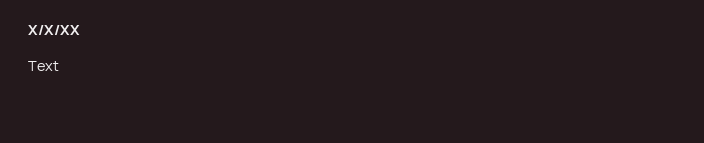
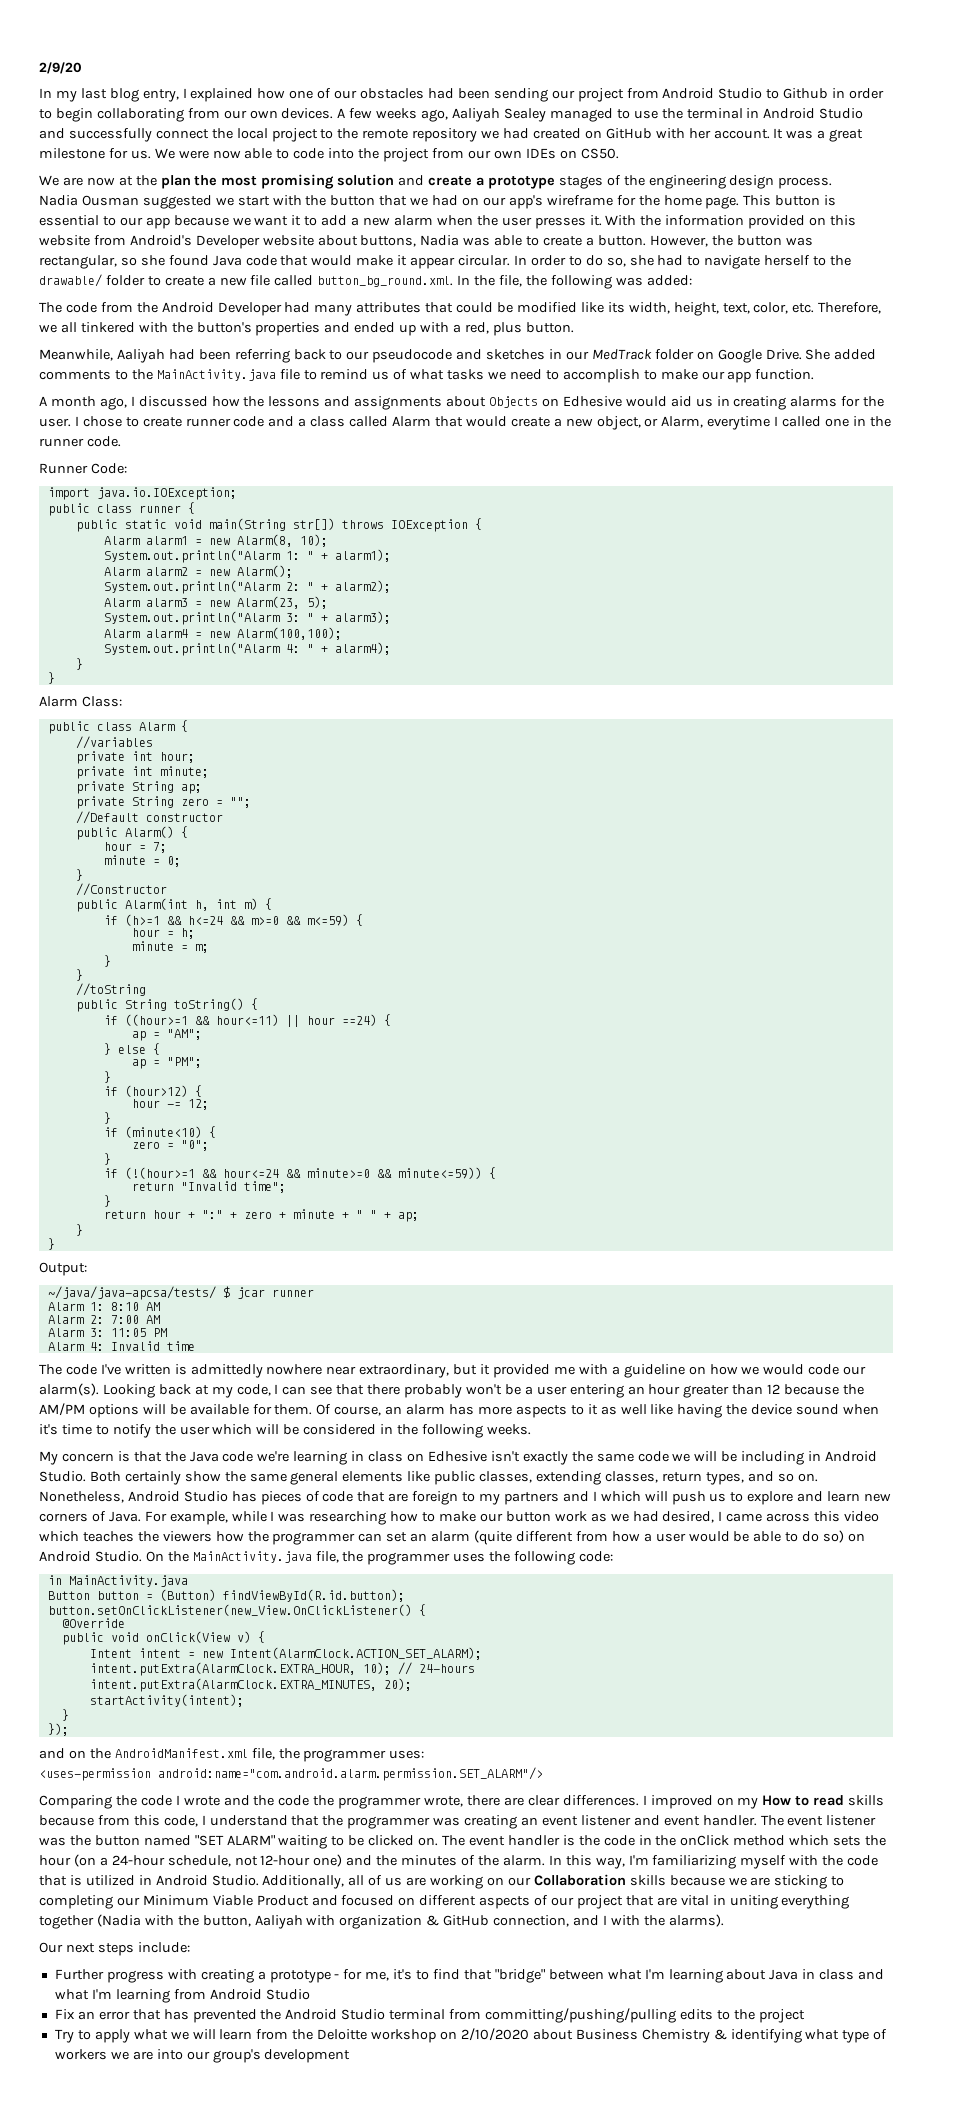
- X/X/XX
- Text
+ 2/9/20
+ In my last blog entry, I explained how one of our obstacles had been sending our project from Android Studio to Github in order to begin collaborating from our own devices. A few weeks ago, Aaliyah Sealey managed to use the terminal in Android Studio and successfully connect the local project to the remote repository we had created on GitHub with her account. It was a great milestone for us. We were now able to code into the project from our own IDEs on CS50.
+ We are now at the plan the most promising solution and create a prototype stages of the engineering design process.
+ Nadia Ousman suggested we start with the button that we had on our app's wireframe for the home page. This button is essential to our app because we want it to add a new alarm when the user presses it. With the information provided on this website from Android's Developer website about buttons, Nadia was able to create a button. However, the button was rectangular, so she found Java code that would make it appear circular. In order to do so, she had to navigate herself to the drawable/ folder to create a new file called button_bg_round.xml. In the file, the following was added:
+ The code from the Android Developer had many attributes that could be modified like its width, height, text, color, etc. Therefore, we all tinkered with the button's properties and ended up with a red, plus button.
+ Meanwhile, Aaliyah had been referring back to our pseudocode and sketches in our MedTrack folder on Google Drive. She added comments to the MainActivity.java file to remind us of what tasks we need to accomplish to make our app function.
+ A month ago, I discussed how the lessons and assignments about Objects on Edhesive would aid us in creating alarms for the user. I chose to create runner code and a class called Alarm that would create a new object, or Alarm, everytime I called one in the runner code.
+ Runner Code:
+ import java.io.IOException;
+ public class runner {
+ public static void main(String str[]) throws IOException {
+ Alarm alarm1 = new Alarm(8, 10);
+ System.out.println("Alarm 1: " + alarm1);
+ Alarm alarm2 = new Alarm();
+ System.out.println("Alarm 2: " + alarm2);
+ Alarm alarm3 = new Alarm(23, 5);
+ System.out.println("Alarm 3: " + alarm3);
+ Alarm alarm4 = new Alarm(100,100);
+ System.out.println("Alarm 4: " + alarm4);
+ }
+ }
+ Alarm Class:
+ public class Alarm {
+ //variables
+ private int hour;
+ private int minute;
+ private String ap;
+ private String zero = "";
+ //Default constructor
+ public Alarm() {
+ hour = 7;
+ minute = 0;
+ }
+ //Constructor
+ public Alarm(int h, int m) {
+ if (h>=1 && h<=24 && m>=0 && m<=59) {
+ hour = h;
+ minute = m;
+ }
+ }
+ //toString
+ public String toString() {
+ if ((hour>=1 && hour<=11) || hour ==24) {
+ ap = "AM";
+ } else {
+ ap = "PM";
+ }
+ if (hour>12) {
+ hour -= 12;
+ }
+ if (minute<10) {
+ zero = "0";
+ }
+ if (!(hour>=1 && hour<=24 && minute>=0 && minute<=59)) {
+ return "Invalid time";
+ }
+ return hour + ":" + zero + minute + " " + ap;
+ }
+ }
+ Output:
+ ~/java/java-apcsa/tests/ $ jcar runner
+ Alarm 1: 8:10 AM
+ Alarm 2: 7:00 AM
+ Alarm 3: 11:05 PM
+ Alarm 4: Invalid time
+ The code I've written is admittedly nowhere near extraordinary, but it provided me with a guideline on how we would code our alarm(s). Looking back at my code, I can see that there probably won't be a user entering an hour greater than 12 because the AM/PM options will be available for them. Of course, an alarm has more aspects to it as well like having the device sound when it's time to notify the user which will be considered in the following weeks.
+ My concern is that the Java code we're learning in class on Edhesive isn't exactly the same code we will be including in Android Studio. Both certainly show the same general elements like public classes, extending classes, return types, and so on. Nonetheless, Android Studio has pieces of code that are foreign to my partners and I which will push us to explore and learn new corners of Java. For example, while I was researching how to make our button work as we had desired, I came across this video which teaches the viewers how the programmer can set an alarm (quite different from how a user would be able to do so) on Android Studio. On the MainActivity.java file, the programmer uses the following code:
+ in MainActivity.java
+ Button button = (Button) findViewById(R.id.button);
+ button.setOnClickListener(new_View.OnClickListener() {
+ @Override
+ public void onClick(View v) {
+ Intent intent = new Intent(AlarmClock.ACTION_SET_ALARM);
+ intent.putExtra(AlarmClock.EXTRA_HOUR, 10); // 24-hours
+ intent.putExtra(AlarmClock.EXTRA_MINUTES, 20);
+ startActivity(intent);
+ }
+ });
+ and on the AndroidManifest.xml file, the programmer uses:
+ <uses-permission android:name="com.android.alarm.permission.SET_ALARM"/>
+ Comparing the code I wrote and the code the programmer wrote, there are clear differences. I improved on my How to read skills because from this code, I understand that the programmer was creating an event listener and event handler. The event listener was the button named "SET ALARM" waiting to be clicked on. The event handler is the code in the onClick method which sets the hour (on a 24-hour schedule, not 12-hour one) and the minutes of the alarm. In this way, I'm familiarizing myself with the code that is utilized in Android Studio. Additionally, all of us are working on our Collaboration skills because we are sticking to completing our Minimum Viable Product and focused on different aspects of our project that are vital in uniting everything together (Nadia with the button, Aaliyah with organization & GitHub connection, and I with the alarms).
+ Our next steps include:
+ Further progress with creating a prototype - for me, it's to find that "bridge" between what I'm learning about Java in class and what I'm learning from Android Studio
+ Fix an error that has prevented the Android Studio terminal from committing/pushing/pulling edits to the project
+ Try to apply what we will learn from the Deloitte workshop on 2/10/2020 about Business Chemistry & identifying what type of workers we are into our group's development

